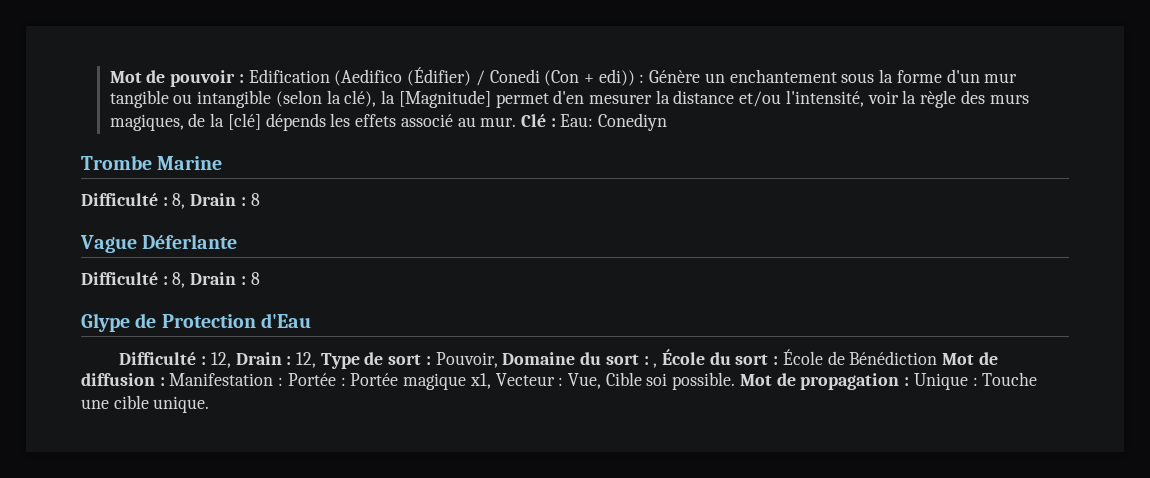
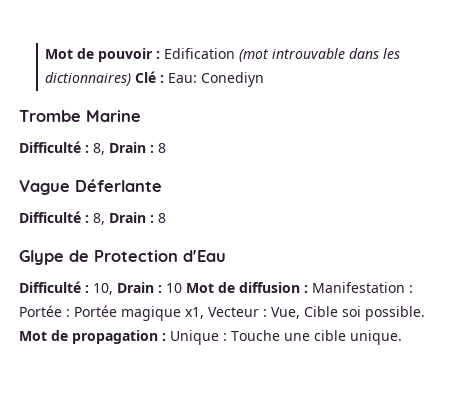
- Mot de pouvoir : Edification (Aedifico (Édifier) / Conedi (Con + edi)) : Génère un enchantement sous la forme d'un mur tangible ou intangible (selon la clé), la [Magnitude] permet d'en mesurer la distance et/ou l'intensité, voir la règle des murs magiques, de la [clé] dépends les effets associé au mur. Clé : Eau: Conediyn
+ Mot de pouvoir : Edification (mot introuvable dans les dictionnaires) Clé : Eau: Conediyn
- Difficulté : 12, Drain : 12, Type de sort : Pouvoir, Domaine du sort : , École du sort : École de Bénédiction Mot de diffusion : Manifestation : Portée : Portée magique x1, Vecteur : Vue, Cible soi possible.
+ Difficulté : 10, Drain : 10 Mot de diffusion : Manifestation : Portée : Portée magique x1, Vecteur : Vue, Cible soi possible.

